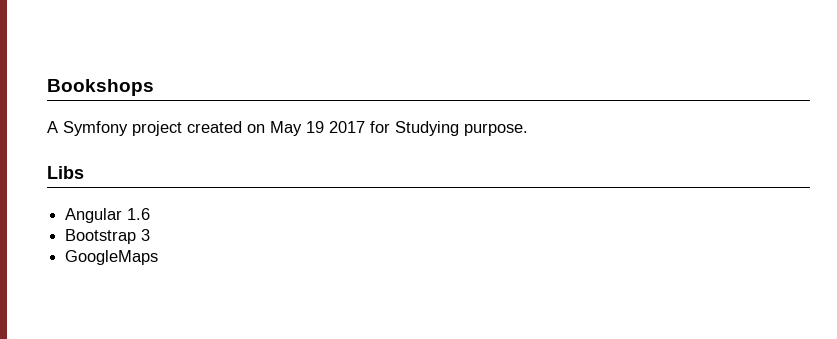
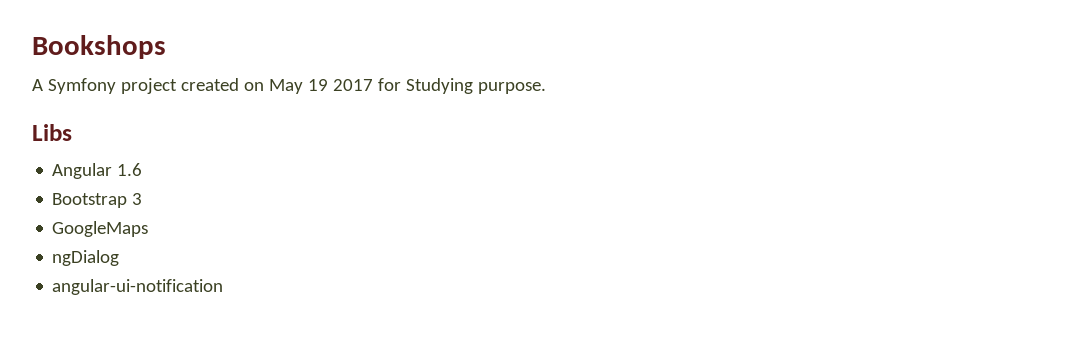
+ ngDialog
+ angular-ui-notification

